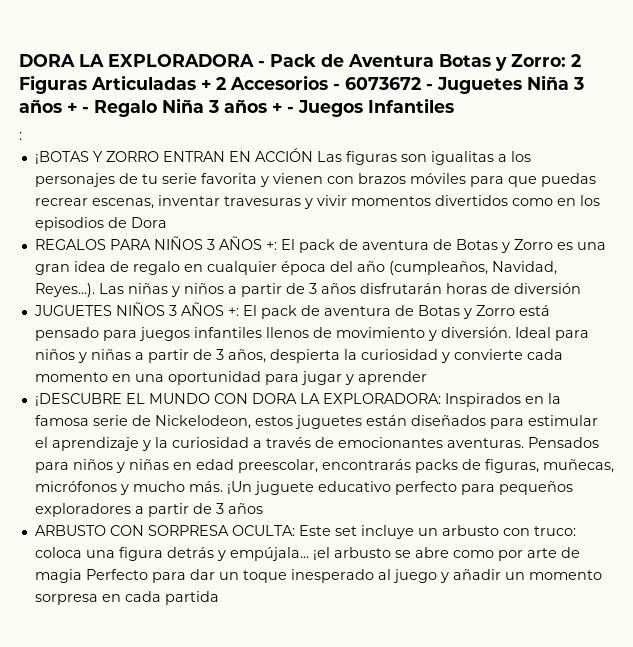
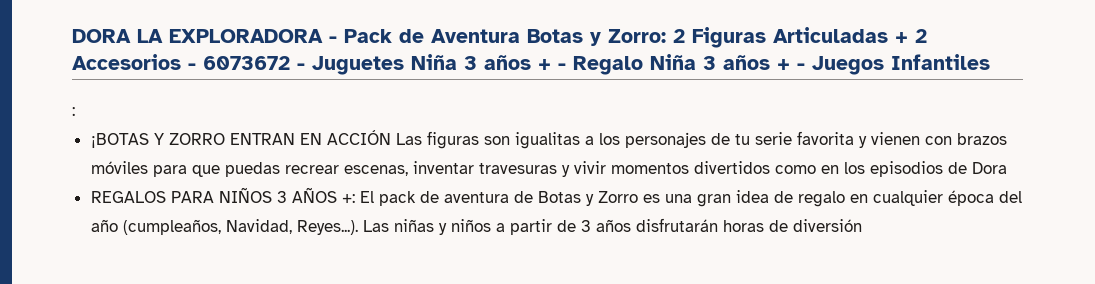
- JUGUETES NIÑOS 3 AÑOS +: El pack de aventura de Botas y Zorro está pensado para juegos infantiles llenos de movimiento y diversión. Ideal para niños y niñas a partir de 3 años, despierta la curiosidad y convierte cada momento en una oportunidad para jugar y aprender
- ¡DESCUBRE EL MUNDO CON DORA LA EXPLORADORA: Inspirados en la famosa serie de Nickelodeon, estos juguetes están diseñados para estimular el aprendizaje y la curiosidad a través de emocionantes aventuras. Pensados para niños y niñas en edad preescolar, encontrarás packs de figuras, muñecas, micrófonos y mucho más. ¡Un juguete educativo perfecto para pequeños exploradores a partir de 3 años
- ARBUSTO CON SORPRESA OCULTA: Este set incluye un arbusto con truco: coloca una figura detrás y empújala... ¡el arbusto se abre como por arte de magia Perfecto para dar un toque inesperado al juego y añadir un momento sorpresa en cada partida

